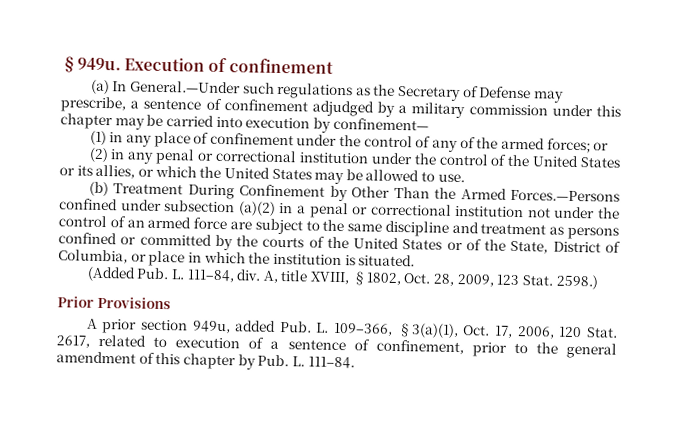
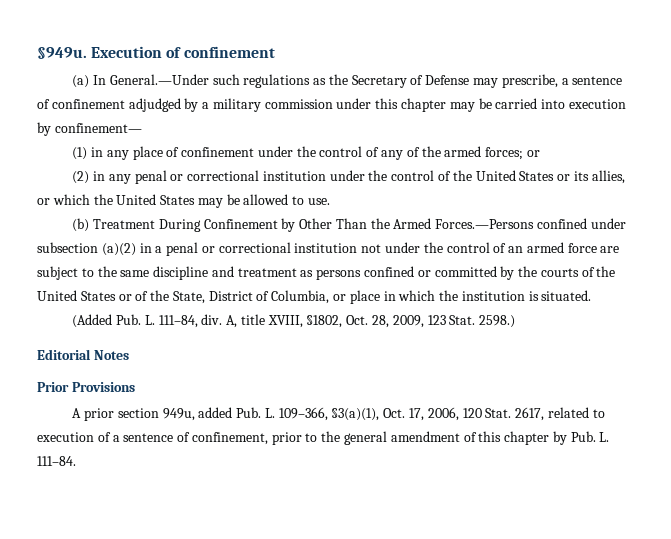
+ Editorial Notes

